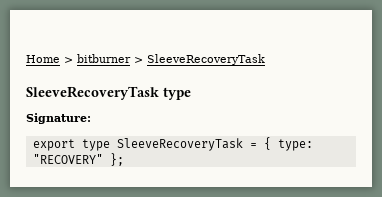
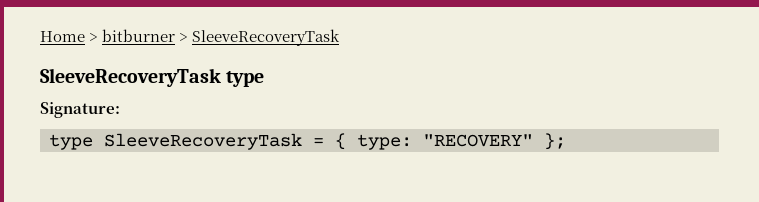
- export type SleeveRecoveryTask = { type: "RECOVERY" };
+ type SleeveRecoveryTask = { type: "RECOVERY" };

